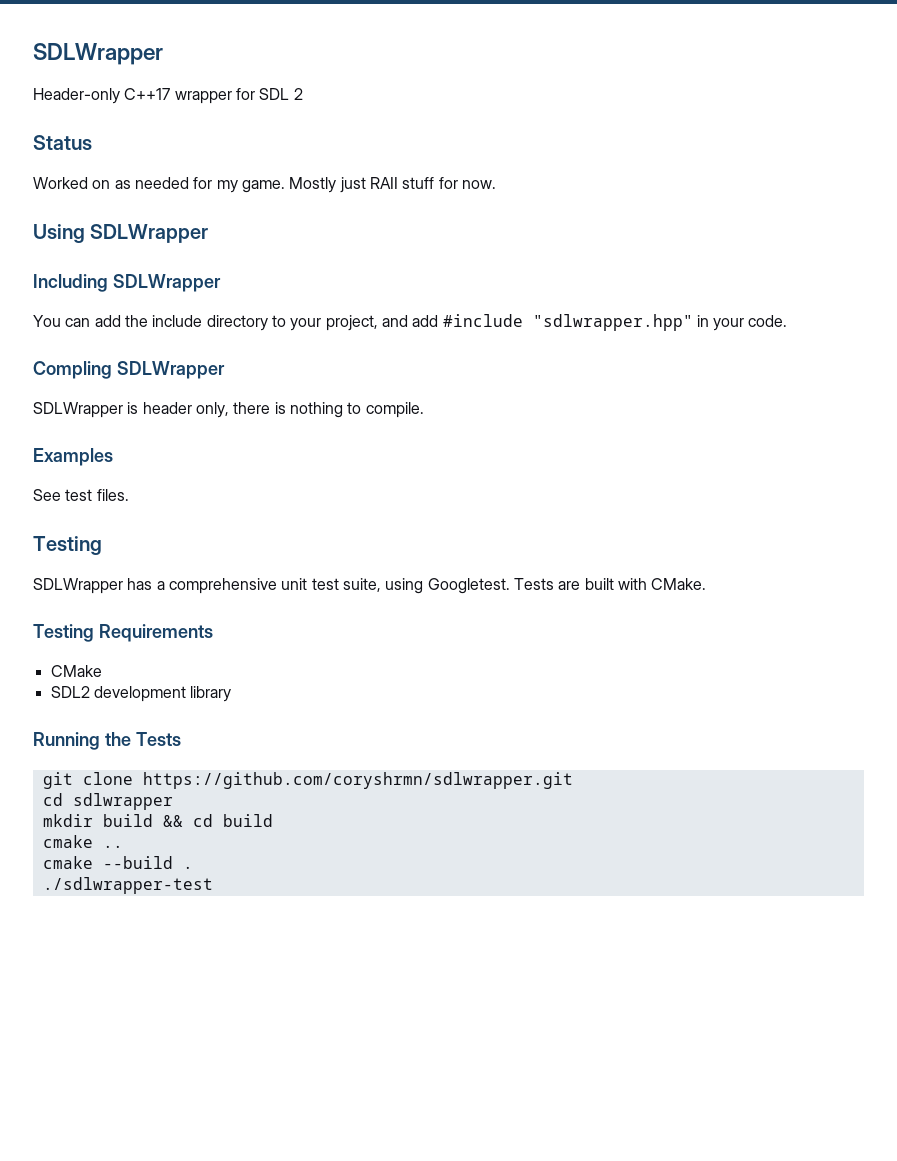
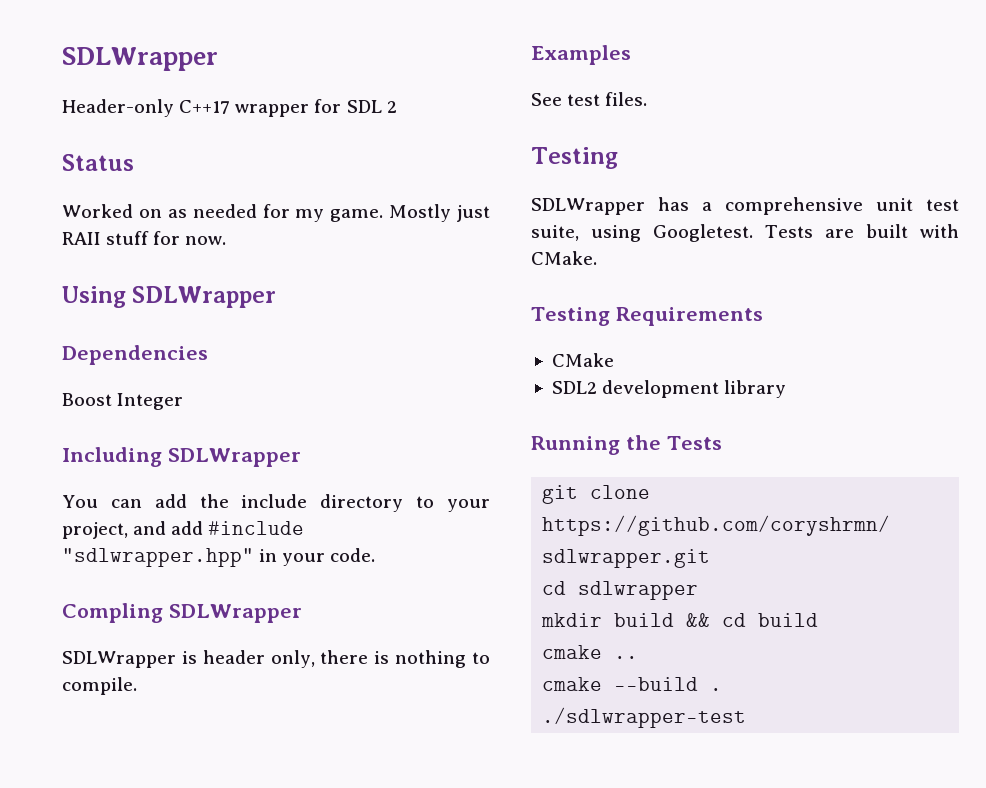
+ Dependencies
+ Boost Integer

